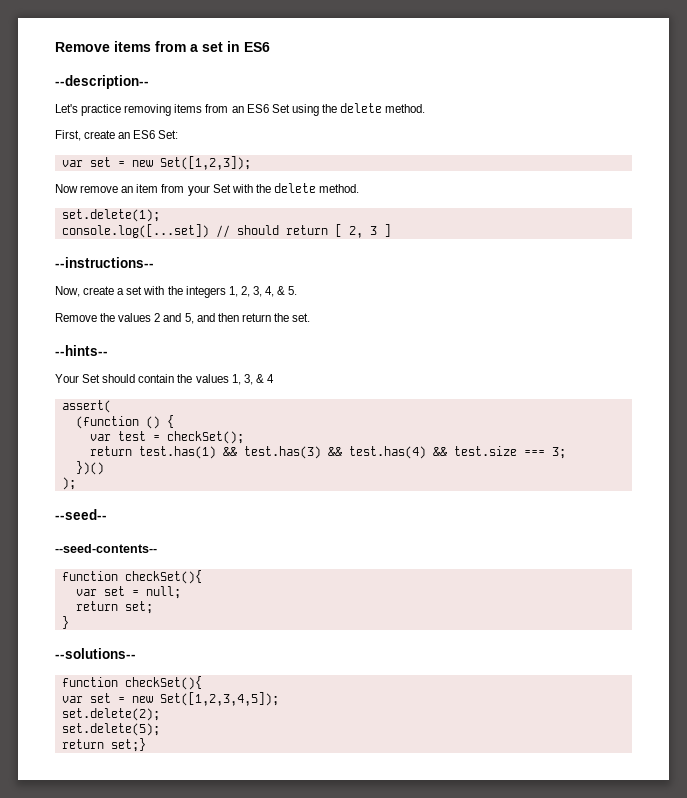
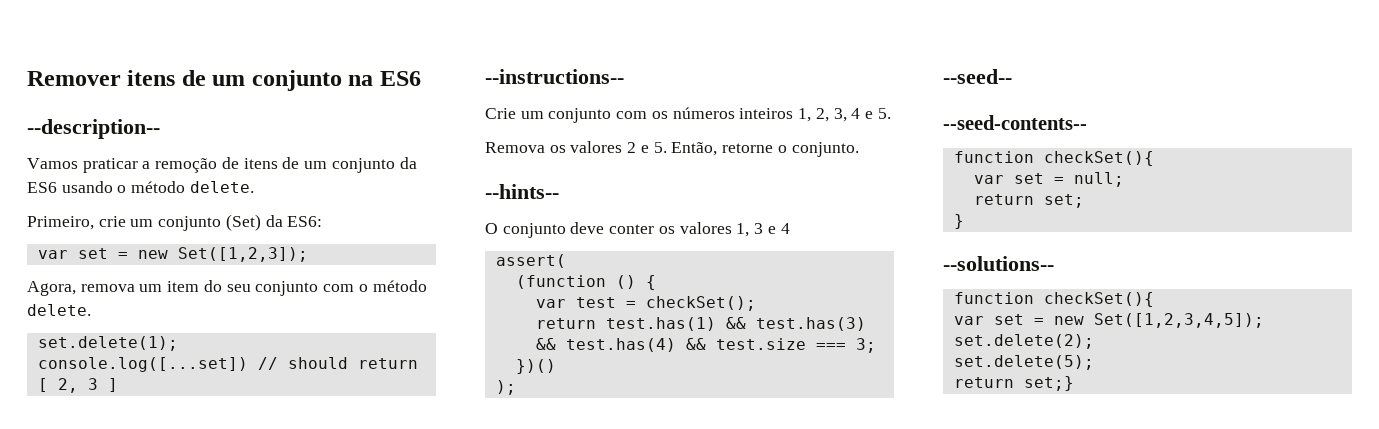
- Remove items from a set in ES6
+ Remover itens de um conjunto na ES6
  --description--
- Let's practice removing items from an ES6 Set using the delete method.
- First, create an ES6 Set:
+ Vamos praticar a remoção de itens de um conjunto da ES6 usando o método delete.
+ Primeiro, crie um conjunto (Set) da ES6:
- Now remove an item from your Set with the delete method.
+ Agora, remova um item do seu conjunto com o método delete.
- Now, create a set with the integers 1, 2, 3, 4, & 5.
+ Crie um conjunto com os números inteiros 1, 2, 3, 4 e 5.
- Remove the values 2 and 5, and then return the set.
+ Remova os valores 2 e 5. Então, retorne o conjunto.
  --hints--
- Your Set should contain the values 1, 3, & 4
+ O conjunto deve conter os valores 1, 3 e 4

